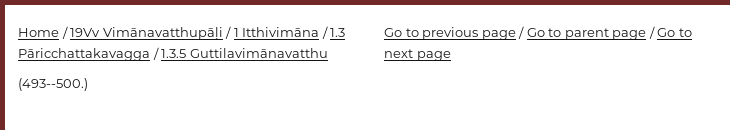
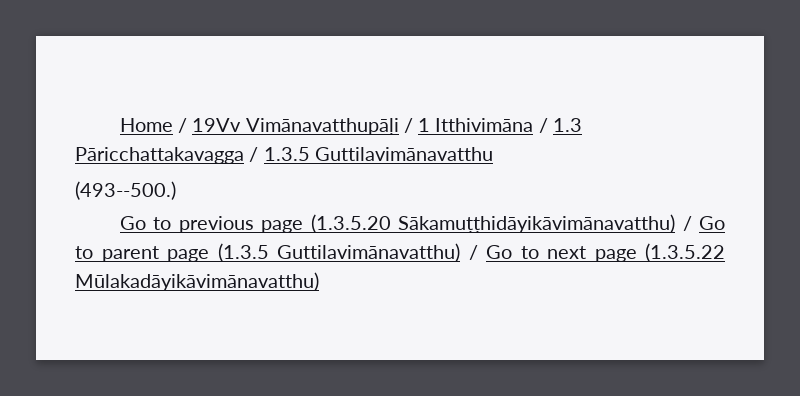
- Go to previous page / Go to parent page / Go to next page
+ Go to previous page (1.3.5.20 Sākamuṭṭhidāyikāvimānavatthu) / Go to parent page (1.3.5 Guttilavimānavatthu) / Go to next page (1.3.5.22 Mūlakadāyikāvimānavatthu)

